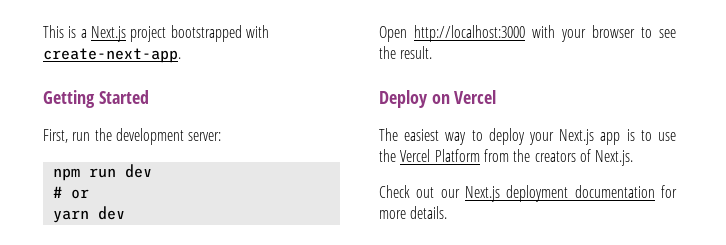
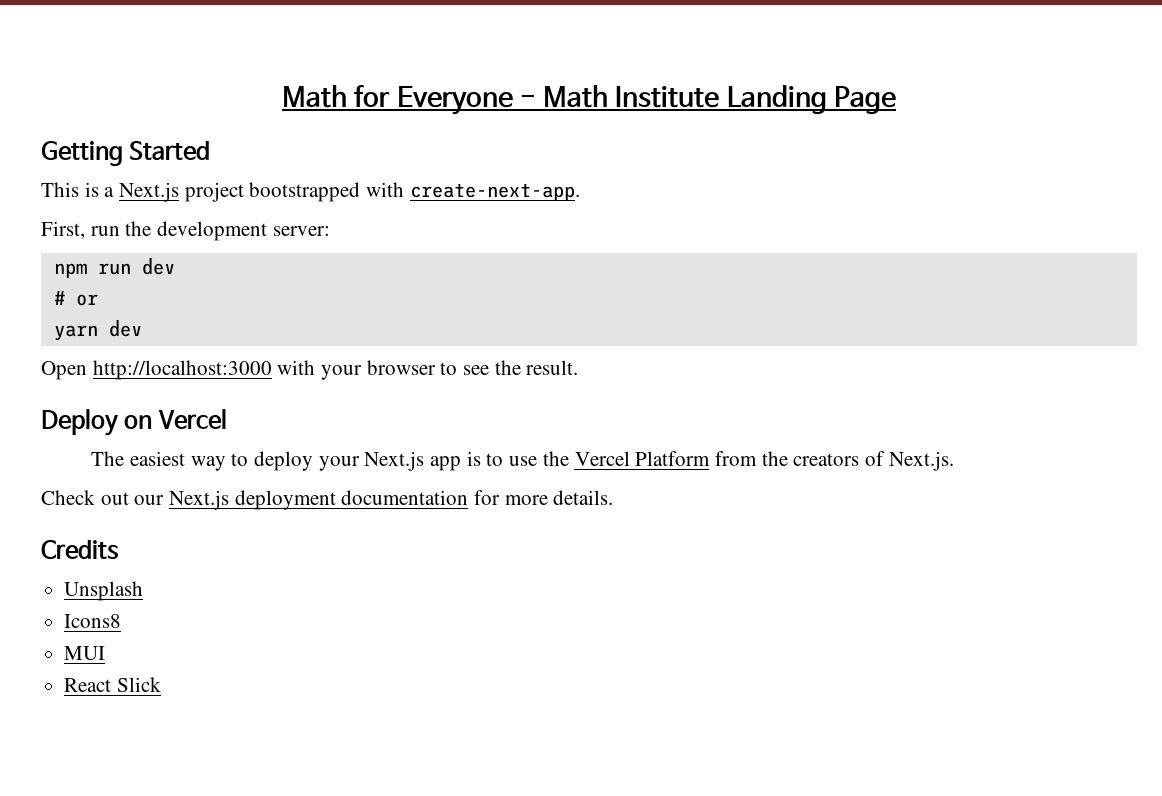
+ Math for Everyone - Math Institute Landing Page
+ Getting Started
- Getting Started
+ Credits
+ Unsplash
+ Icons8
+ MUI
+ React Slick

